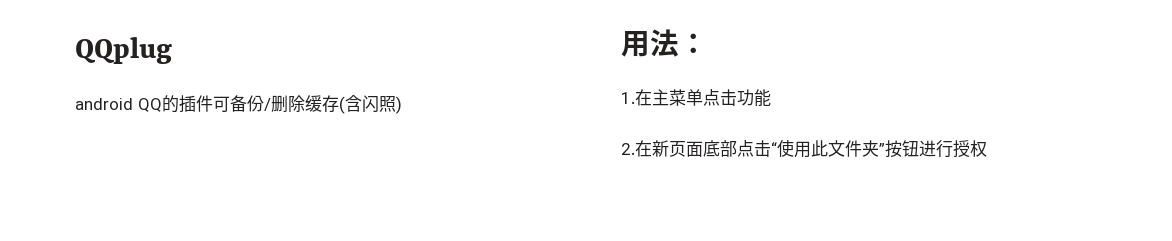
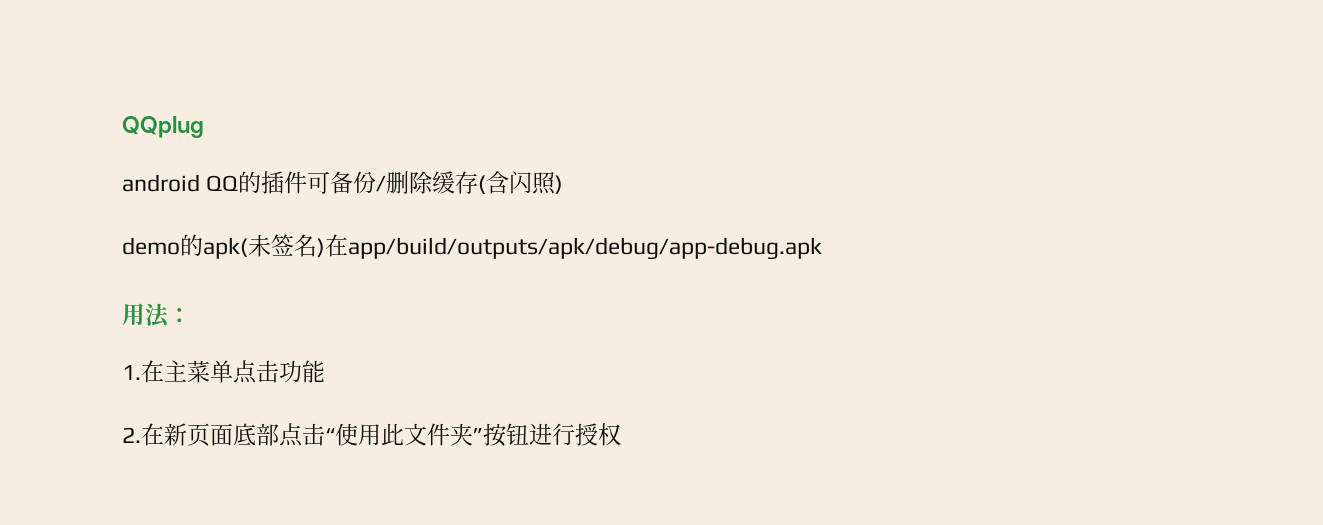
+ demo的apk(未签名)在app/build/outputs/apk/debug/app-debug.apk

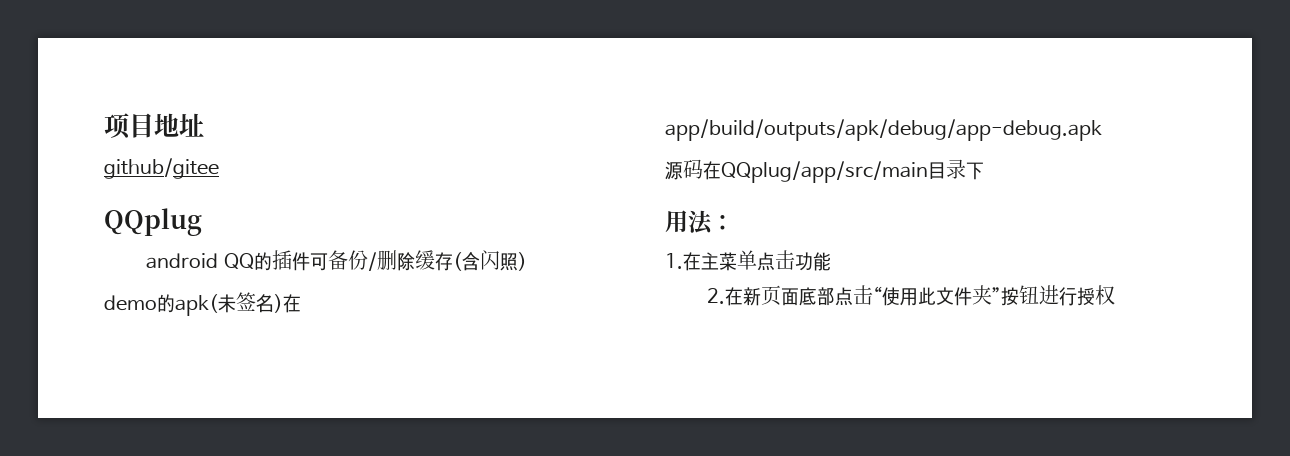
+ 项目地址
+ github/gitee
+ 源码在QQplug/app/src/main目录下

